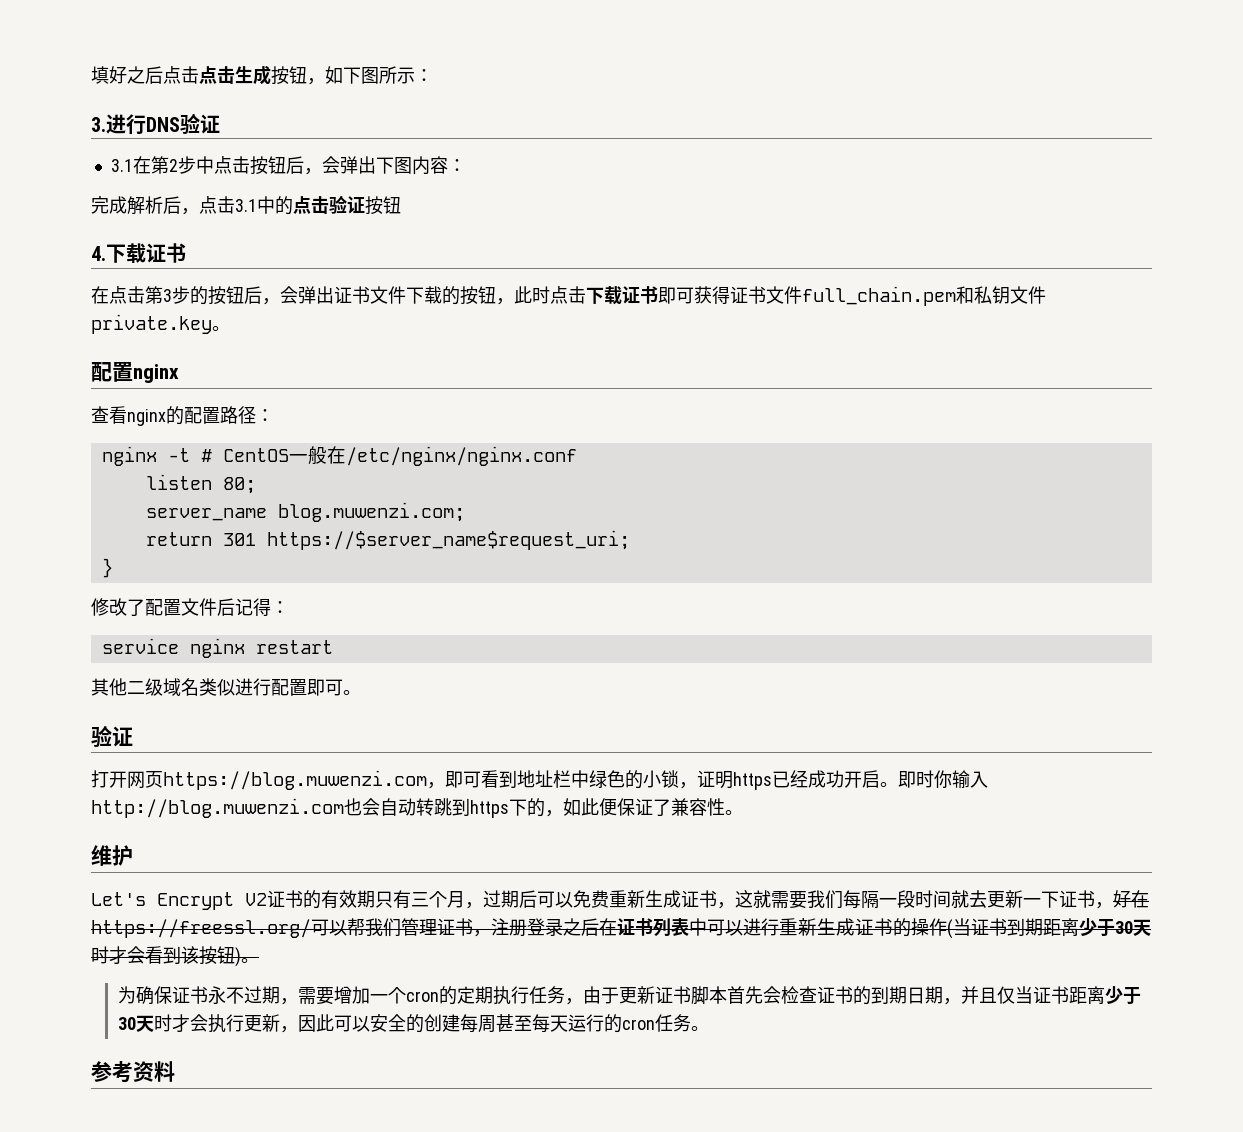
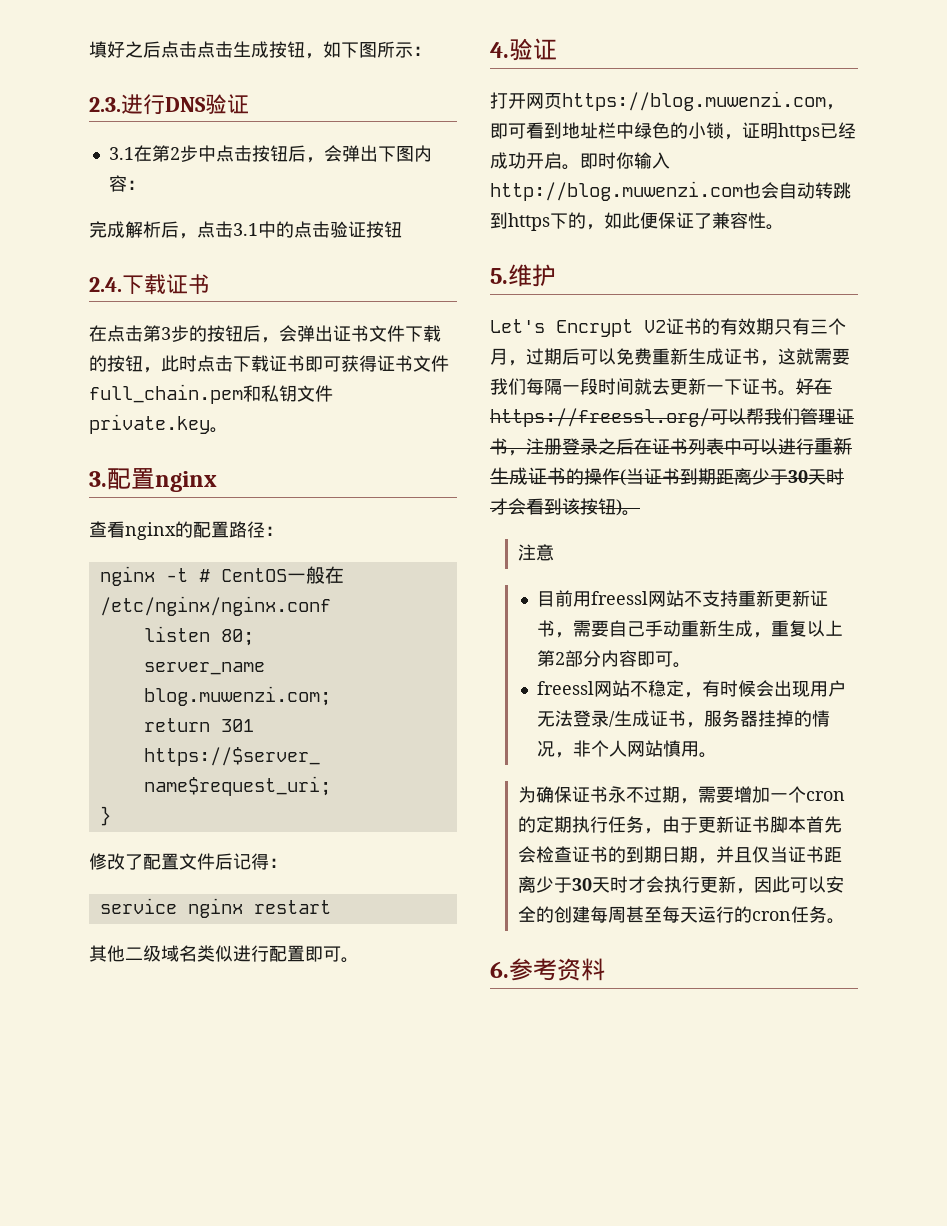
- 3.进行DNS验证
+ 2.3.进行DNS验证
- 4.下载证书
+ 2.4.下载证书
- 配置nginx
+ 3.配置nginx
  其他二级域名类似进行配置即可。
- 验证
+ 4.验证
- 维护
+ 5.维护
- Let's Encrypt V2证书的有效期只有三个月，过期后可以免费重新生成证书，这就需要我们每隔一段时间就去更新一下证书，好在https://freessl.org/可以帮我们管理证书，注册登录之后在证书列表中可以进行重新生成证书的操作(当证书到期距离少于30天时才会看到该按钮)。
+ Let's Encrypt V2证书的有效期只有三个月，过期后可以免费重新生成证书，这就需要我们每隔一段时间就去更新一下证书。好在https://freessl.org/可以帮我们管理证书，注册登录之后在证书列表中可以进行重新生成证书的操作(当证书到期距离少于30天时才会看到该按钮)。
+ 注意
+ 目前用freessl网站不支持重新更新证书，需要自己手动重新生成，重复以上第2部分内容即可。
+ freessl网站不稳定，有时候会出现用户无法登录/生成证书，服务器挂掉的情况，非个人网站慎用。
- 参考资料
+ 6.参考资料

